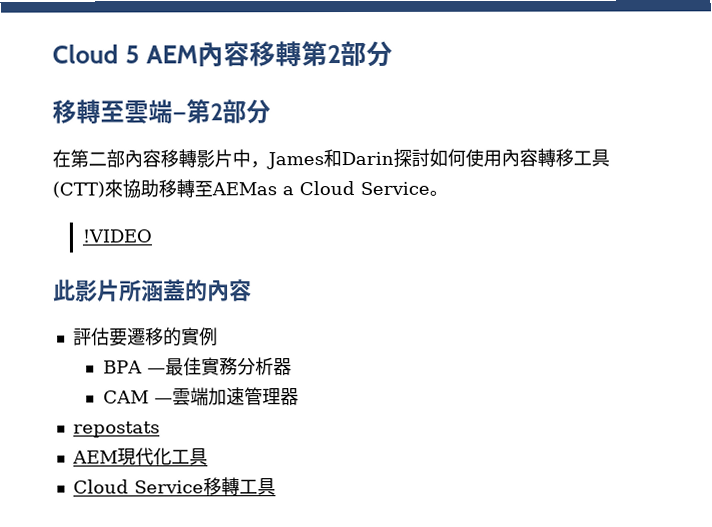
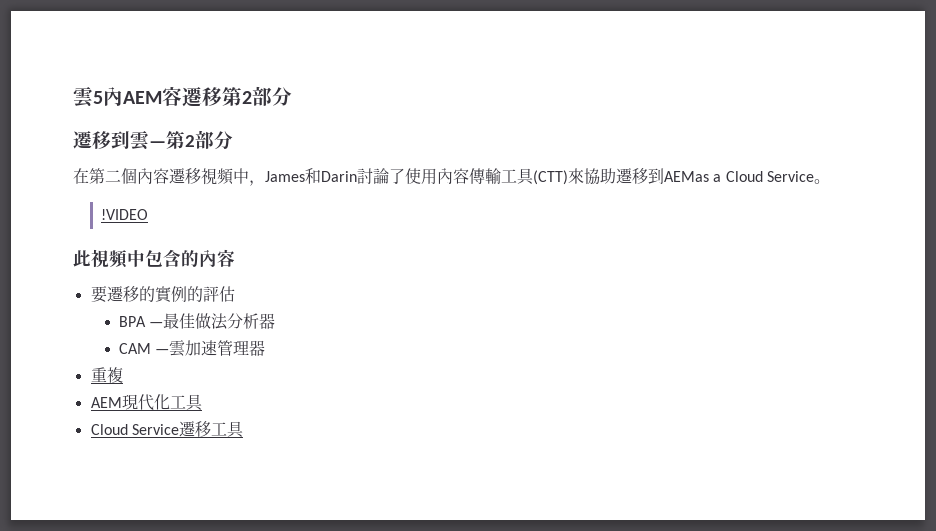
- Cloud 5 AEM內容移轉第2部分
- 移轉至雲端—第2部分
+ 雲5內AEM容遷移第2部分
+ 遷移到雲—第2部分
- 在第二部內容移轉影片中，James和Darin探討如何使用內容轉移工具(CTT)來協助移轉至AEMas a Cloud Service。
+ 在第二個內容遷移視頻中，James和Darin討論了使用內容傳輸工具(CTT)來協助遷移到AEMas a Cloud Service。
- 此影片所涵蓋的內容
+ 此視頻中包含的內容
- 評估要遷移的實例
+ 要遷移的實例的評估
- BPA —最佳實務分析器
+ BPA —最佳做法分析器
- CAM —雲端加速管理器
+ CAM —雲加速管理器
- repostats
+ 重複
- Cloud Service移轉工具
+ Cloud Service遷移工具

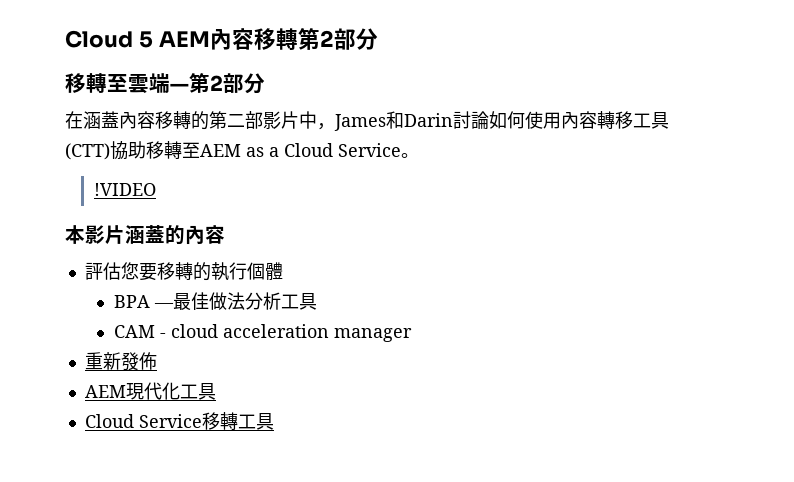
- 雲5內AEM容遷移第2部分
- 遷移到雲—第2部分
+ Cloud 5 AEM內容移轉第2部分
+ 移轉至雲端—第2部分
- 在第二個內容遷移視頻中，James和Darin討論了使用內容傳輸工具(CTT)來協助遷移到AEMas a Cloud Service。
+ 在涵蓋內容移轉的第二部影片中，James和Darin討論如何使用內容轉移工具(CTT)協助移轉至AEM as a Cloud Service。
- 此視頻中包含的內容
+ 本影片涵蓋的內容
- 要遷移的實例的評估
+ 評估您要移轉的執行個體
- BPA —最佳做法分析器
+ BPA —最佳做法分析工具
- CAM —雲加速管理器
+ CAM - cloud acceleration manager
- 重複
+ 重新發佈
- Cloud Service遷移工具
+ Cloud Service移轉工具

